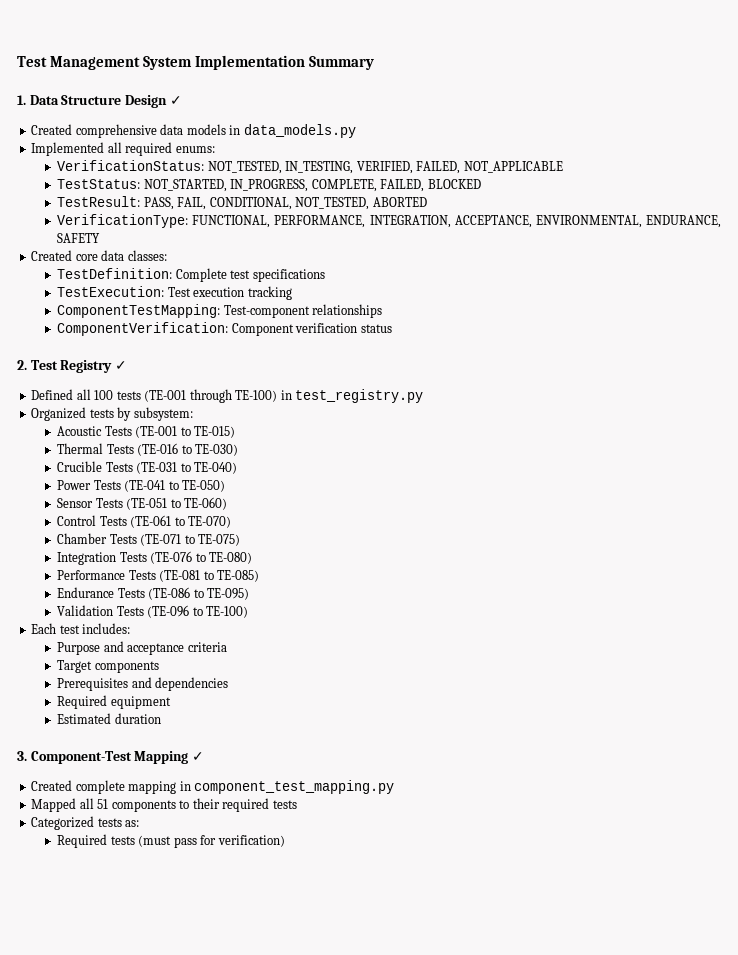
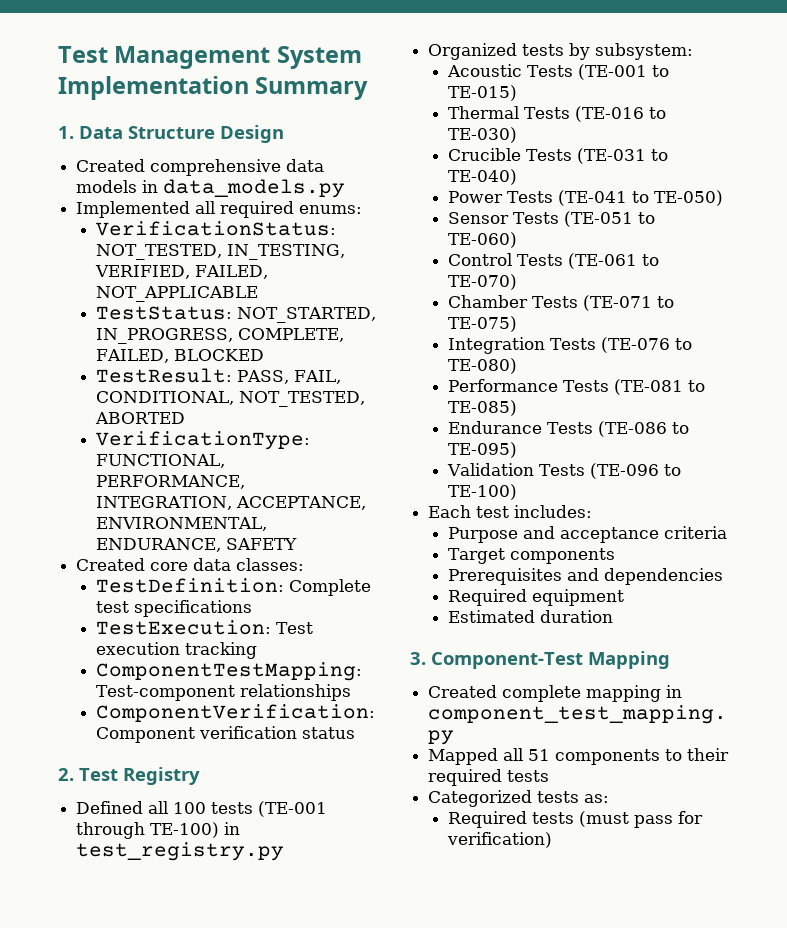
- 1. Data Structure Design ✓
+ 1. Data Structure Design
- 2. Test Registry ✓
+ 2. Test Registry
- 3. Component-Test Mapping ✓
+ 3. Component-Test Mapping

